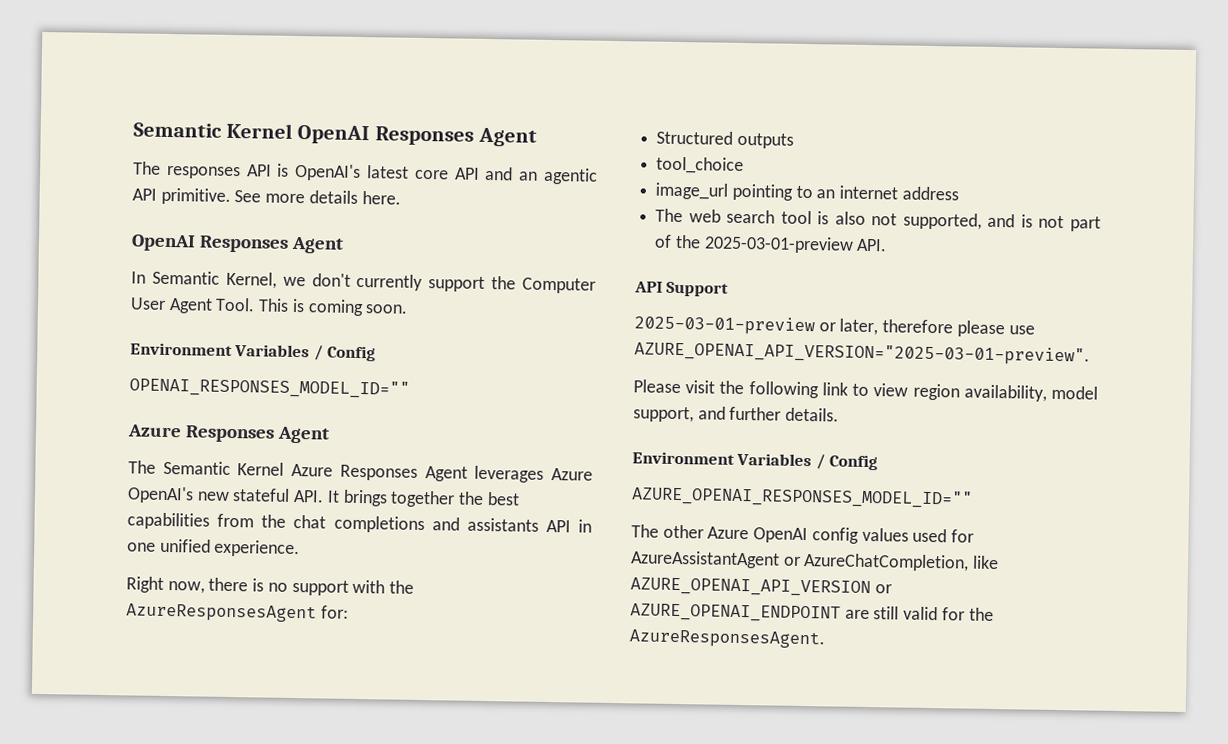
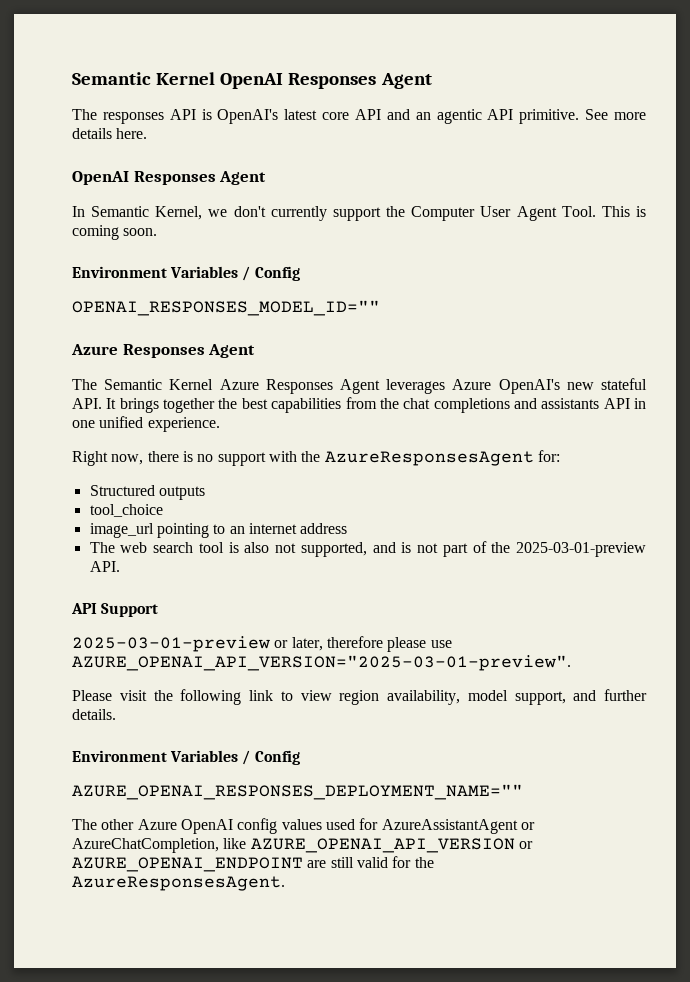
- AZURE_OPENAI_RESPONSES_MODEL_ID=""
+ AZURE_OPENAI_RESPONSES_DEPLOYMENT_NAME=""

